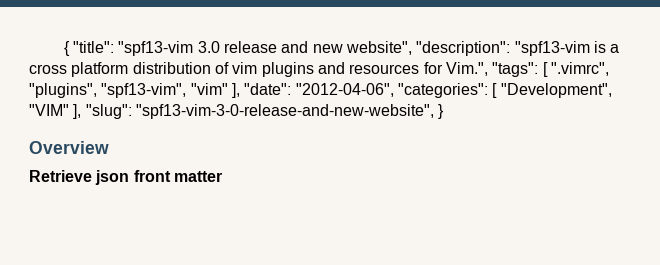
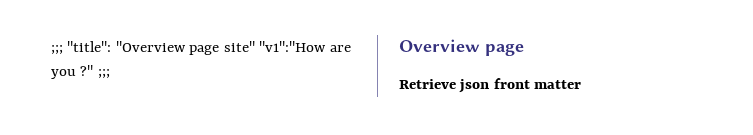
- { "title": "spf13-vim 3.0 release and new website", "description": "spf13-vim is a cross platform distribution of vim plugins and resources for Vim.", "tags": [ ".vimrc", "plugins", "spf13-vim", "vim" ], "date": "2012-04-06", "categories": [ "Development", "VIM" ], "slug": "spf13-vim-3-0-release-and-new-website", }
+ ;;; "title": "Overview page site" "v1":"How are you ?" ;;;
- Overview
+ Overview page

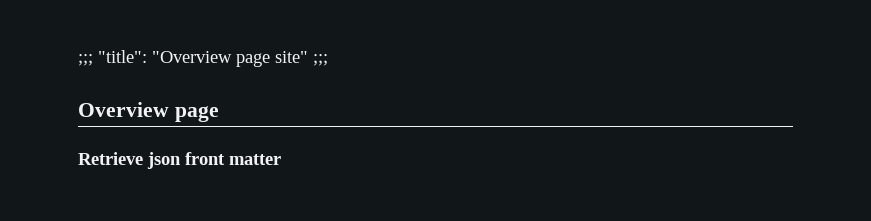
- ;;; "title": "Overview page site" "v1":"How are you ?" ;;;
+ ;;; "title": "Overview page site" ;;;

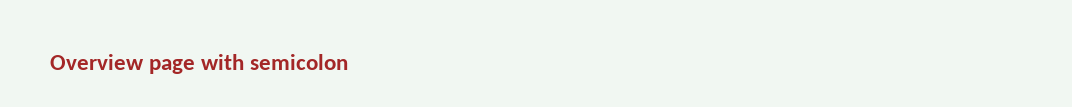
- ;;; "title": "Overview page site" ;;;
- Overview page
- Retrieve json front matter
+ Overview page with semicolon

